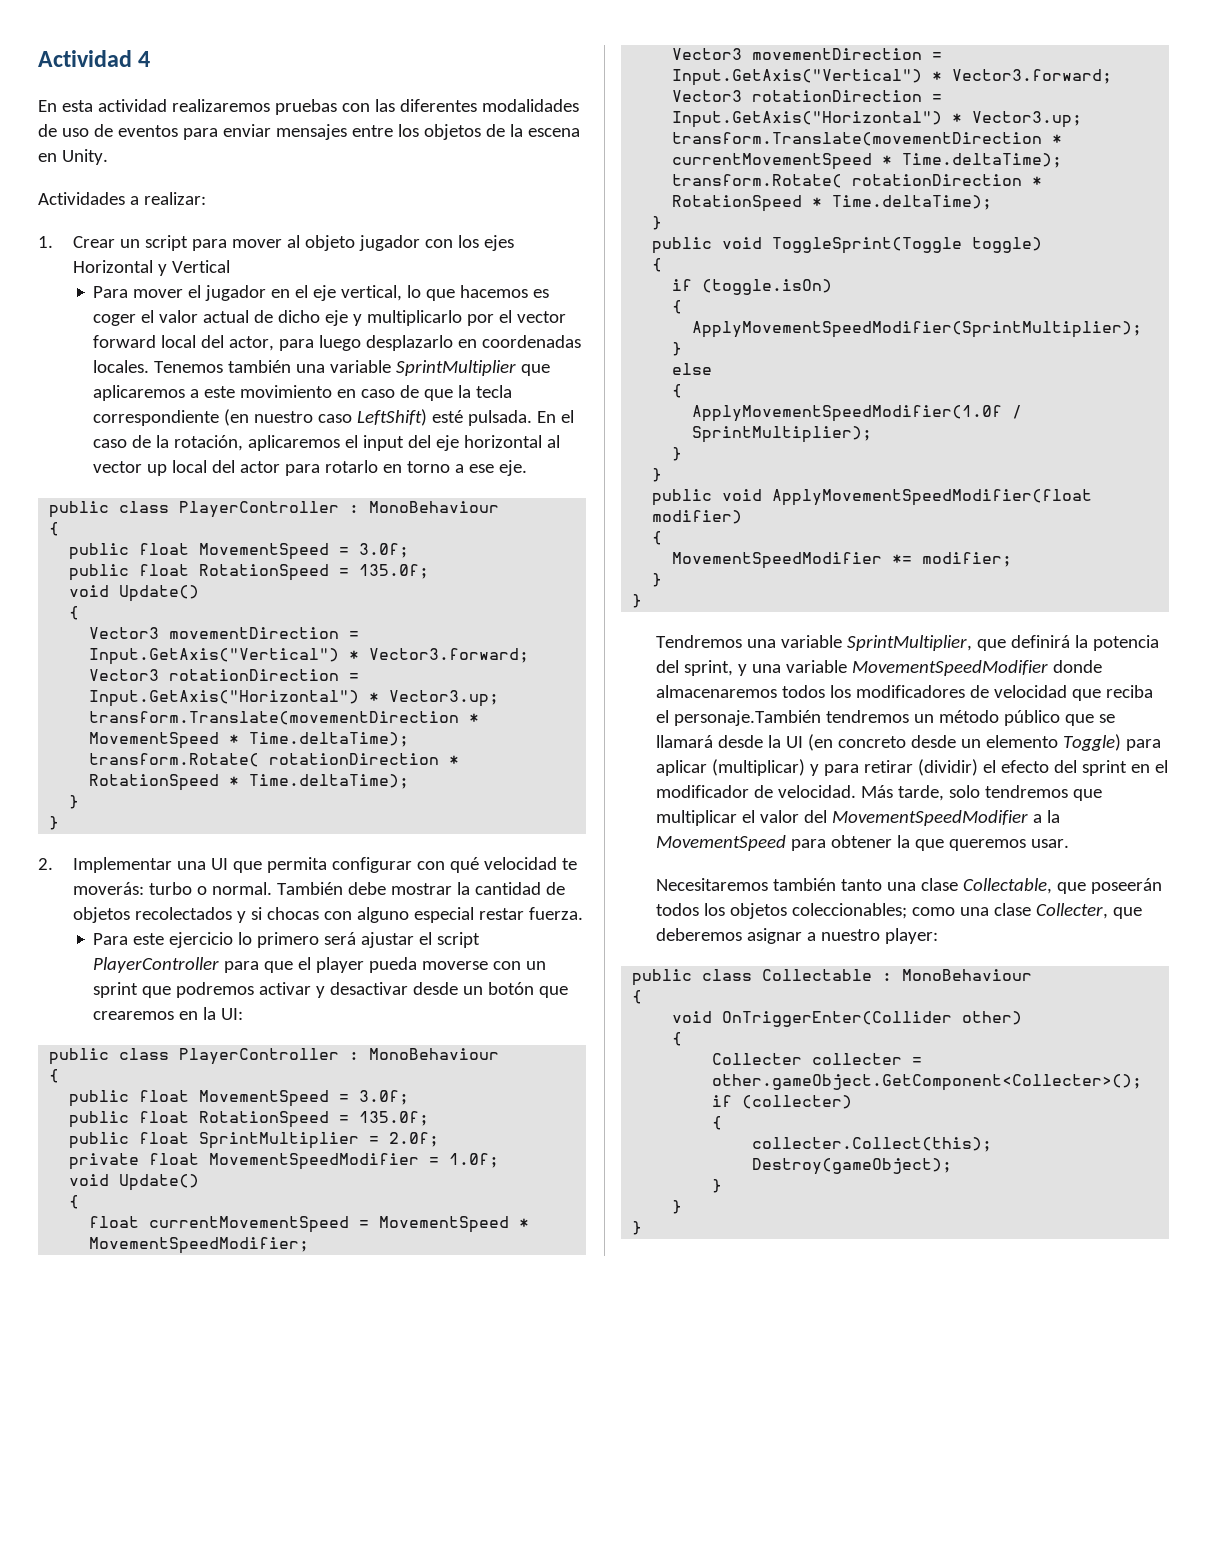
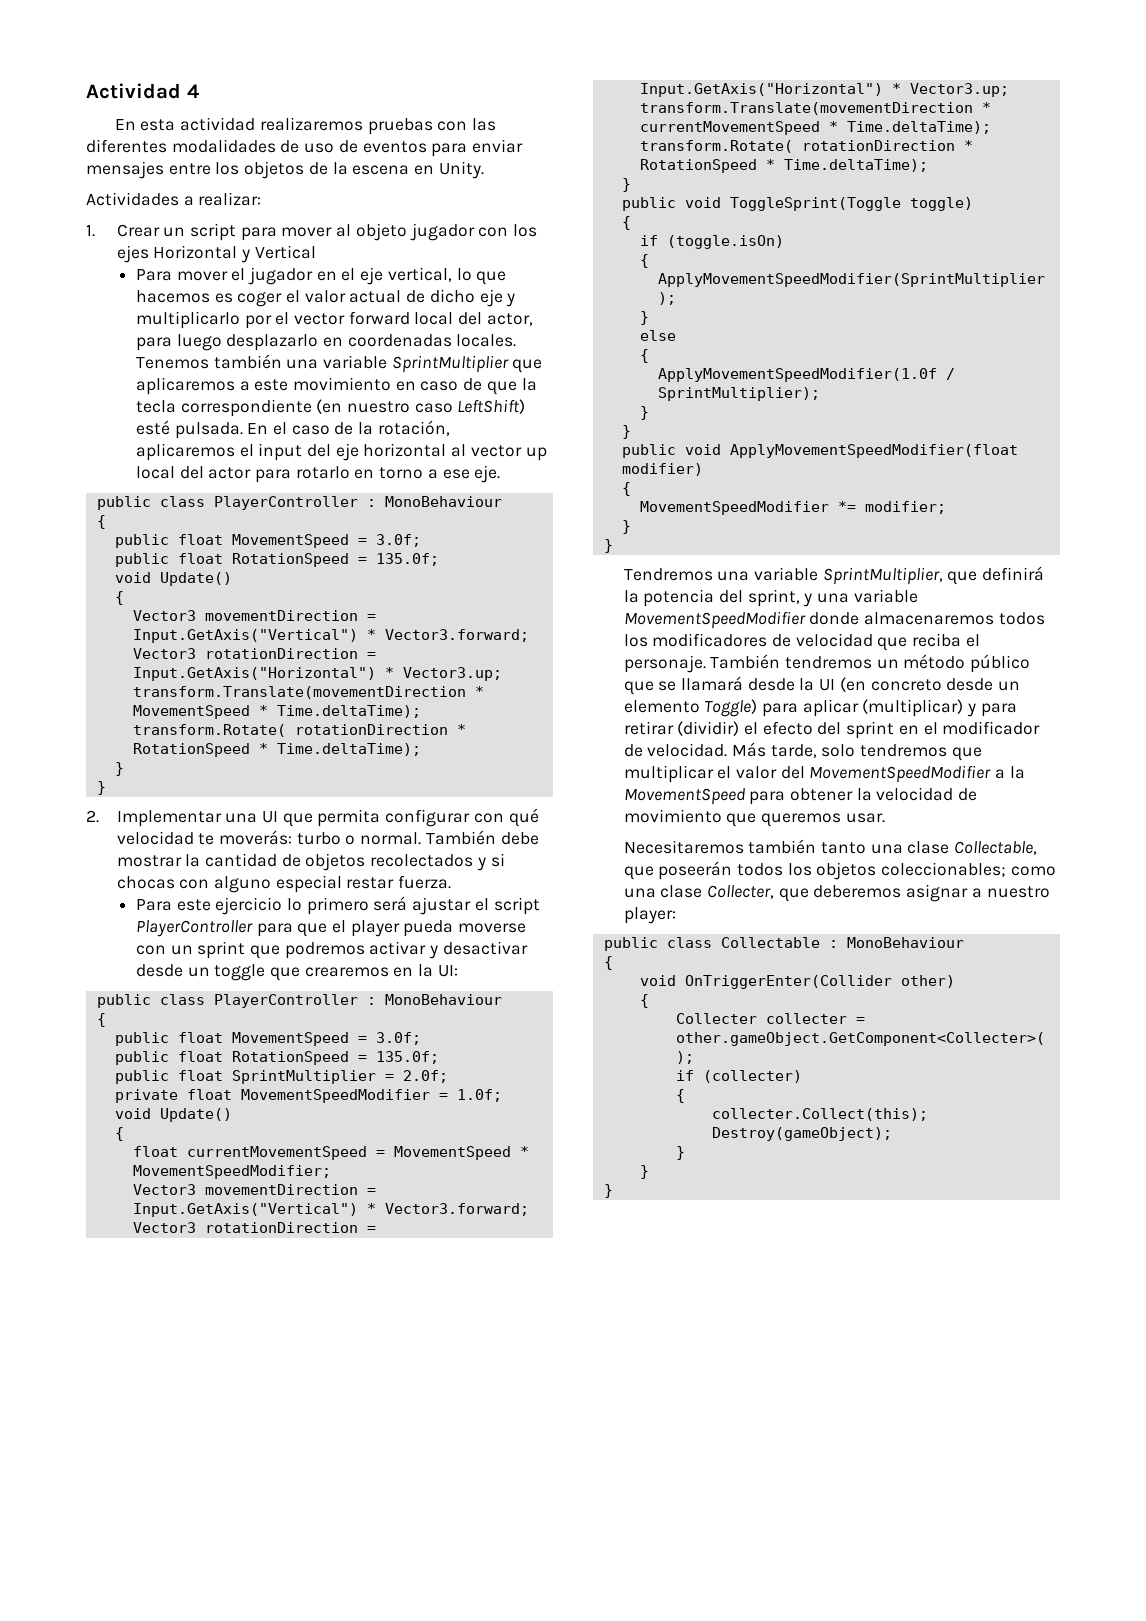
- Para este ejercicio lo primero será ajustar el script PlayerController para que el player pueda moverse con un sprint que podremos activar y desactivar desde un botón que crearemos en la UI:
+ Para este ejercicio lo primero será ajustar el script PlayerController para que el player pueda moverse con un sprint que podremos activar y desactivar desde un toggle que crearemos en la UI:
- Tendremos una variable SprintMultiplier, que definirá la potencia del sprint, y una variable MovementSpeedModifier donde almacenaremos todos los modificadores de velocidad que reciba el personaje.También tendremos un método público que se llamará desde la UI (en concreto desde un elemento Toggle) para aplicar (multiplicar) y para retirar (dividir) el efecto del sprint en el modificador de velocidad.
+ Tendremos una variable SprintMultiplier, que definirá la potencia del sprint, y una variable MovementSpeedModifier donde almacenaremos todos los modificadores de velocidad que reciba el personaje. También tendremos un método público que se llamará desde la UI (en concreto desde un elemento Toggle) para aplicar (multiplicar) y para retirar (dividir) el efecto del sprint en el modificador de velocidad.
- Más tarde, solo tendremos que multiplicar el valor del MovementSpeedModifier a la MovementSpeed para obtener la que queremos usar.
+ Más tarde, solo tendremos que multiplicar el valor del MovementSpeedModifier a la MovementSpeed para obtener la velocidad de movimiento que queremos usar.

